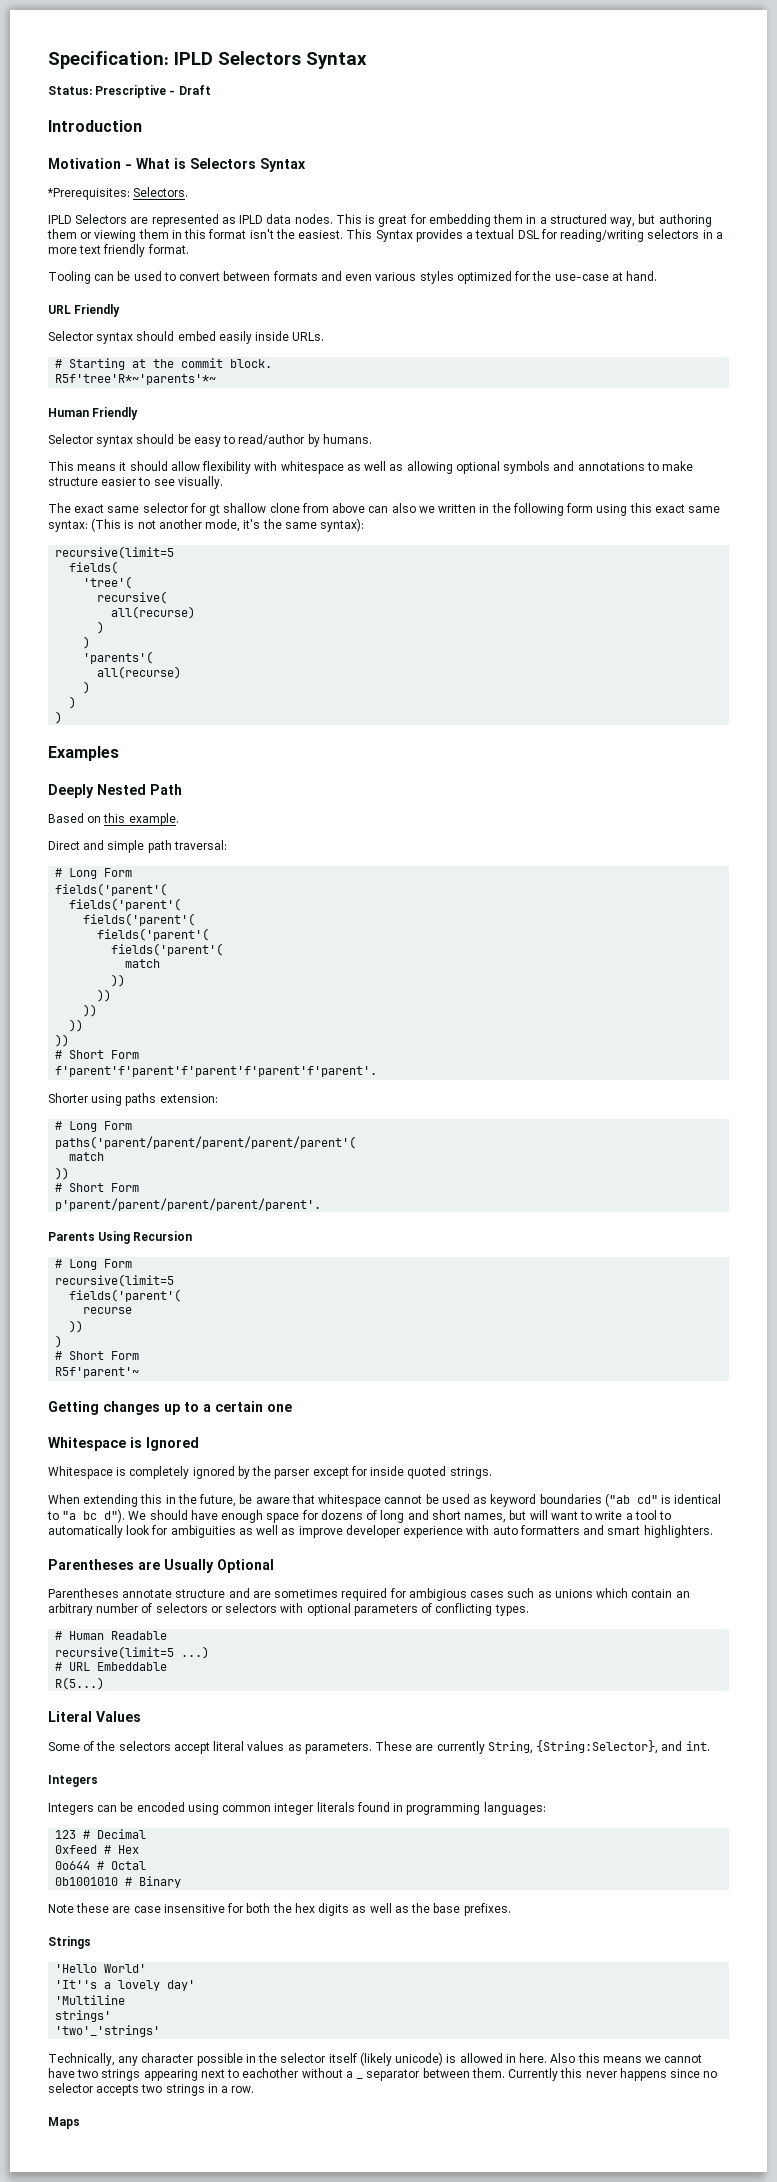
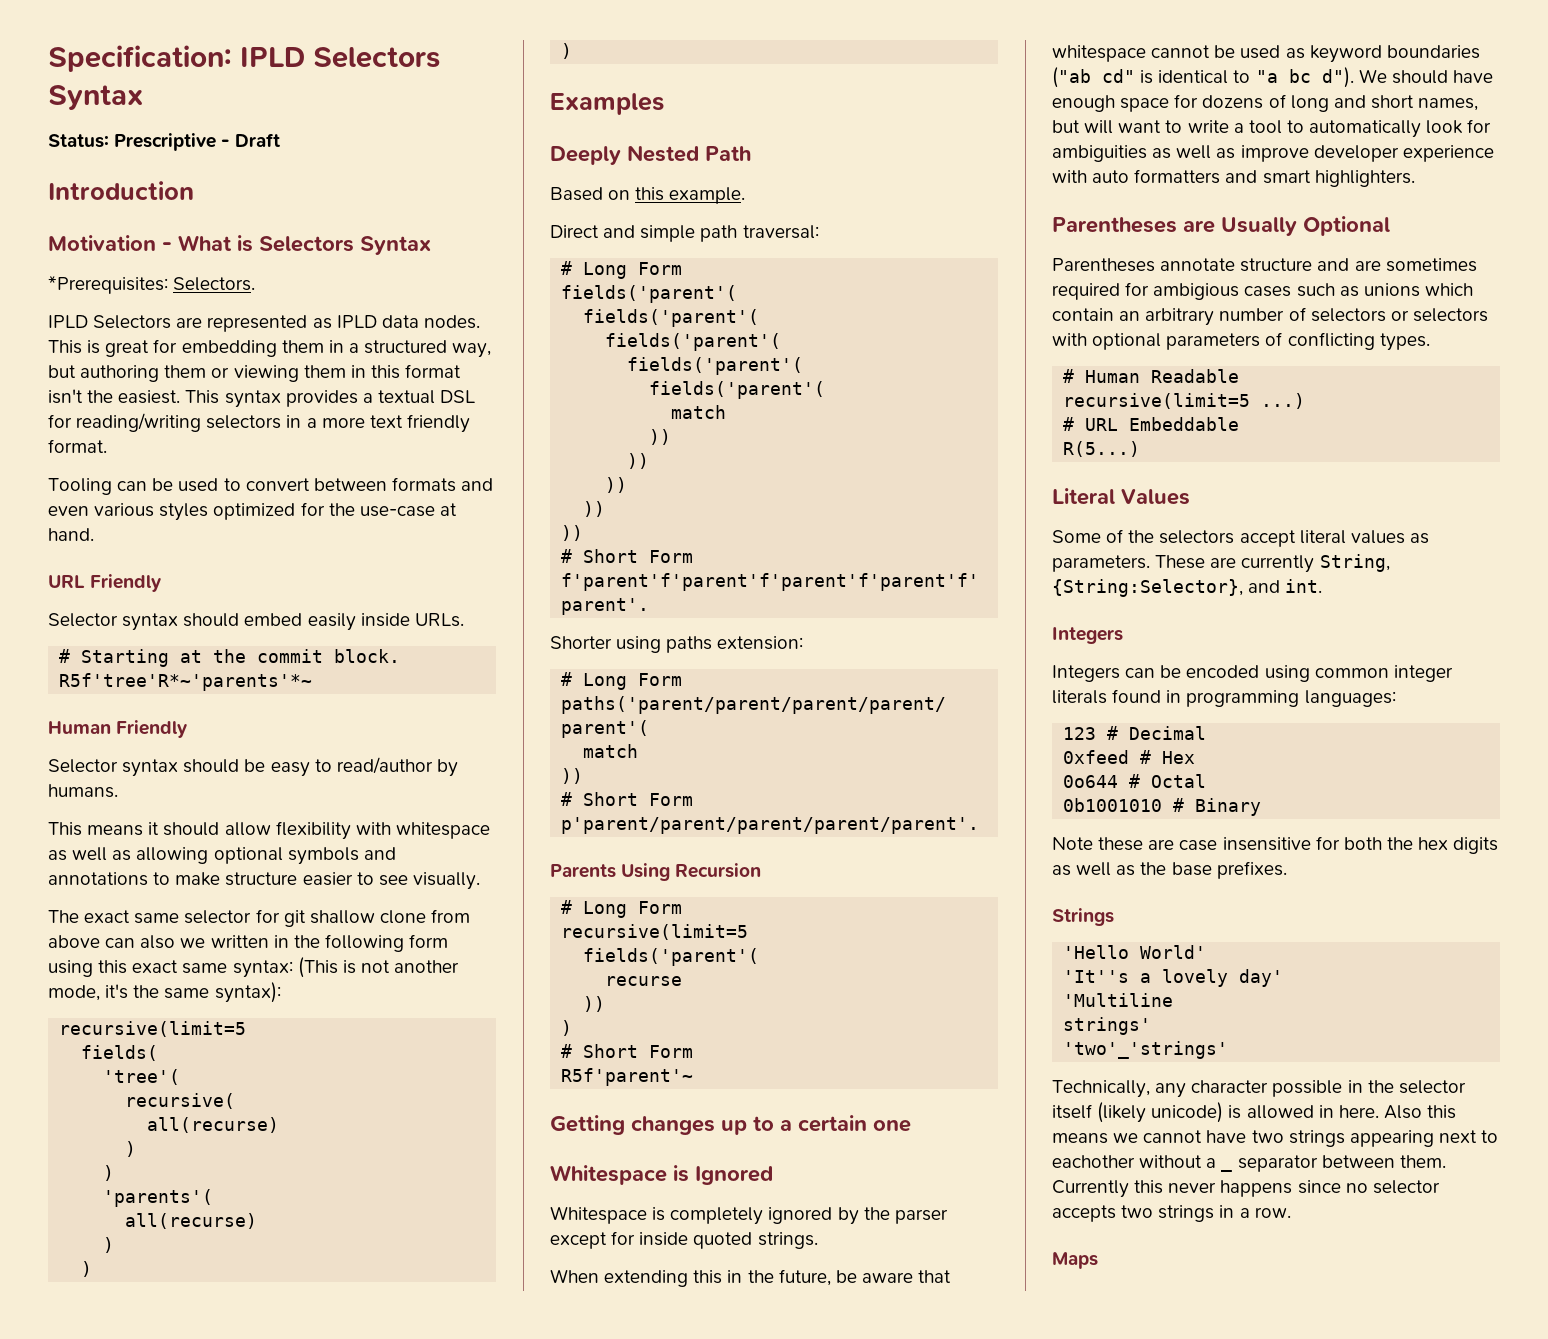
- This Syntax provides a textual DSL for reading/writing selectors in a more text friendly format.
+ This syntax provides a textual DSL for reading/writing selectors in a more text friendly format.
- The exact same selector for gt shallow clone from above can also we written in the following form using this exact same syntax: (This is not another mode, it's the same syntax):
+ The exact same selector for git shallow clone from above can also we written in the following form using this exact same syntax: (This is not another mode, it's the same syntax):

